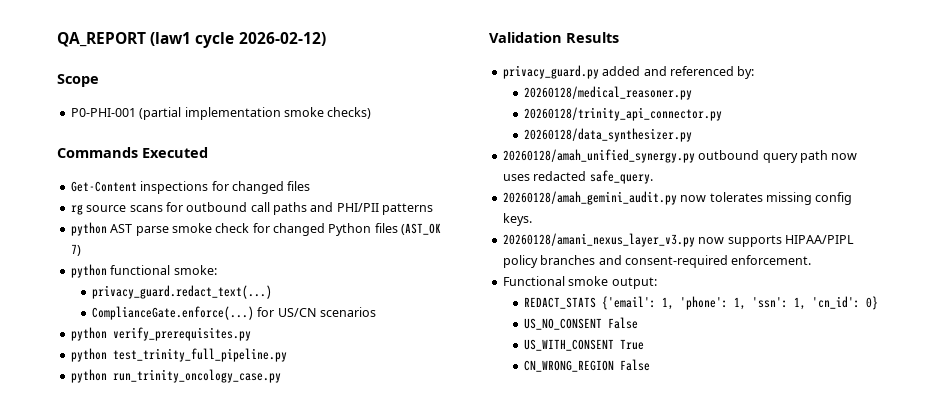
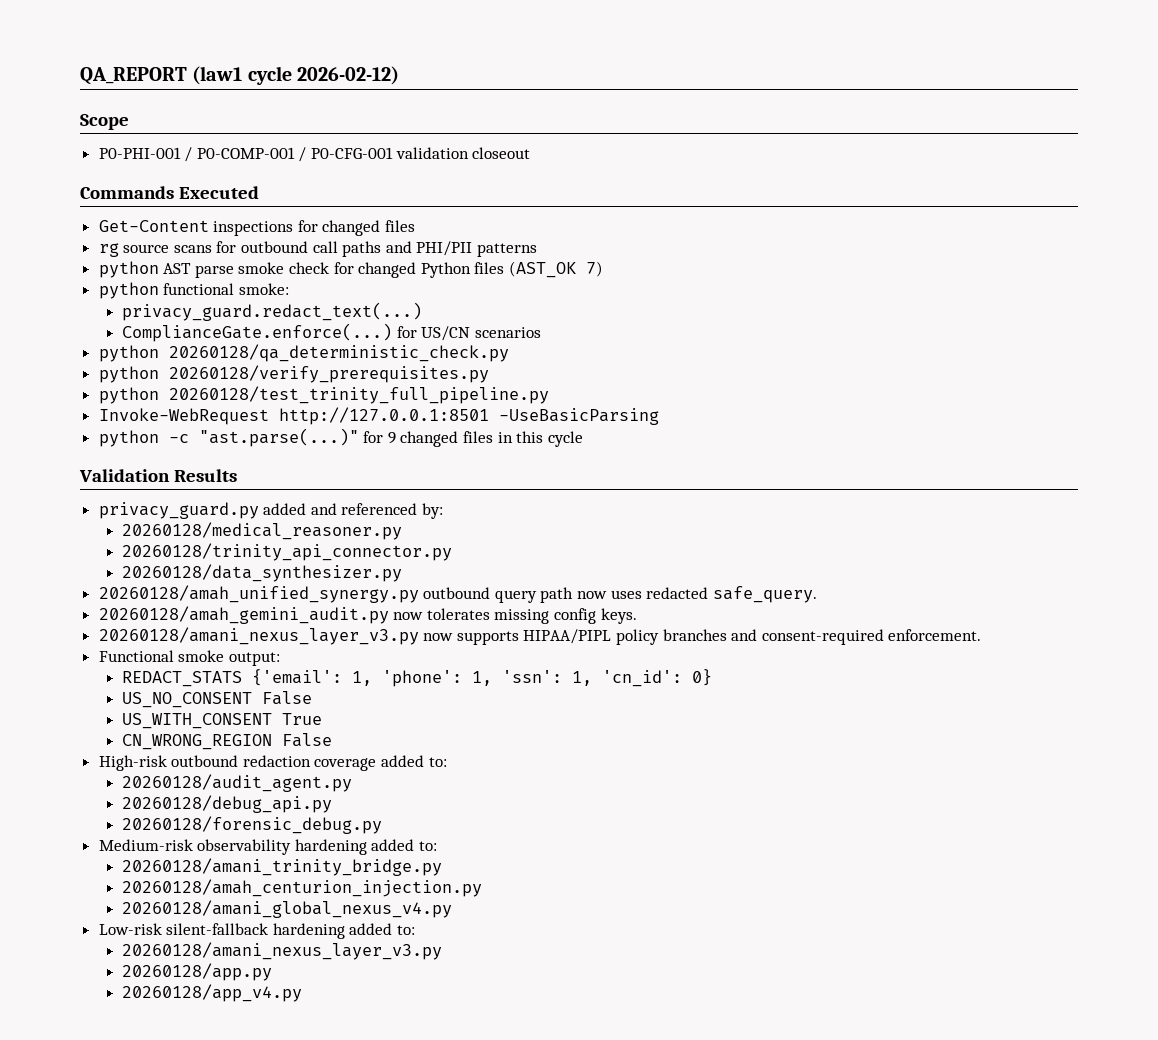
- P0-PHI-001 (partial implementation smoke checks)
+ P0-PHI-001 / P0-COMP-001 / P0-CFG-001 validation closeout
- python verify_prerequisites.py
- python test_trinity_full_pipeline.py
- python run_trinity_oncology_case.py
+ python 20260128/qa_deterministic_check.py
+ python 20260128/verify_prerequisites.py
+ python 20260128/test_trinity_full_pipeline.py
+ Invoke-WebRequest http://127.0.0.1:8501 -UseBasicParsing
+ python -c "ast.parse(...)" for 9 changed files in this cycle
+ High-risk outbound redaction coverage added to:
+ 20260128/audit_agent.py
+ 20260128/debug_api.py
+ 20260128/forensic_debug.py
+ Medium-risk observability hardening added to:
+ 20260128/amani_trinity_bridge.py
+ 20260128/amah_centurion_injection.py
+ 20260128/amani_global_nexus_v4.py
+ Low-risk silent-fallback hardening added to:
+ 20260128/amani_nexus_layer_v3.py
+ 20260128/app.py
+ 20260128/app_v4.py

